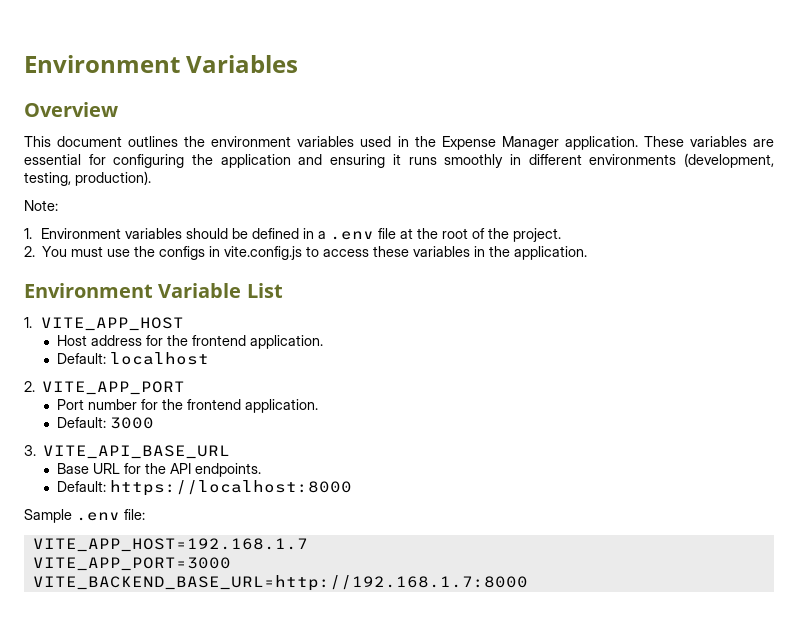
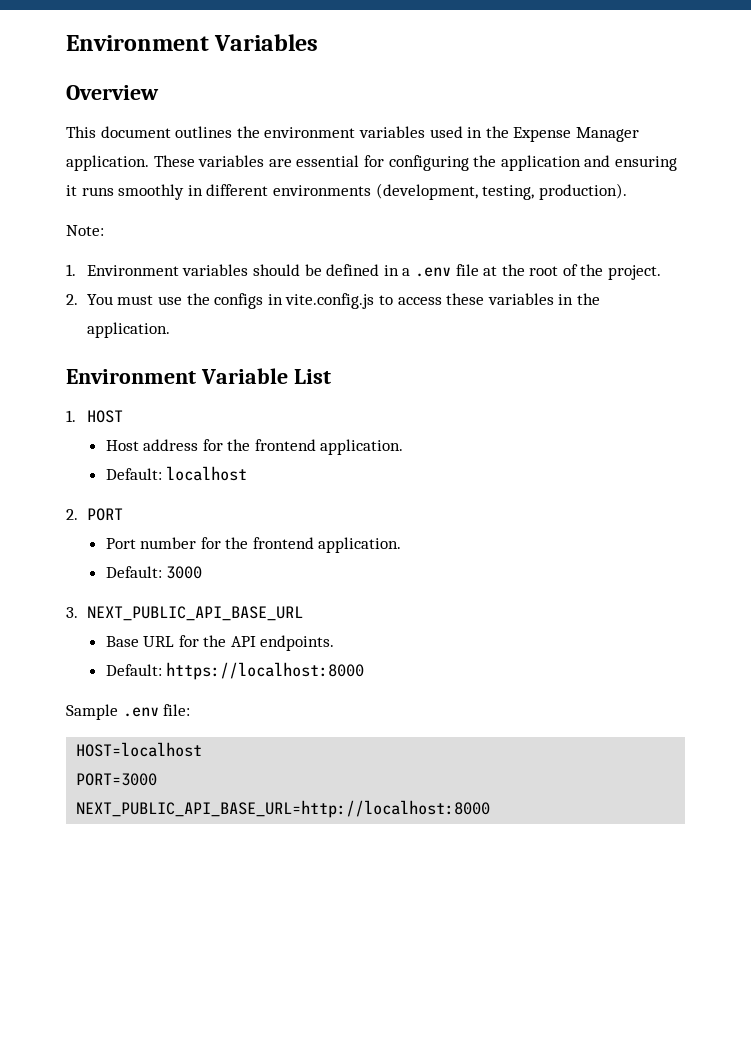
- 1. VITE_APP_HOST
+ 1. HOST
- 2. VITE_APP_PORT
+ 2. PORT
- 3. VITE_API_BASE_URL
+ 3. NEXT_PUBLIC_API_BASE_URL
- VITE_APP_HOST=192.168.1.7
- VITE_APP_PORT=3000
- VITE_BACKEND_BASE_URL=http://192.168.1.7:8000
+ HOST=localhost
+ PORT=3000
+ NEXT_PUBLIC_API_BASE_URL=http://localhost:8000

